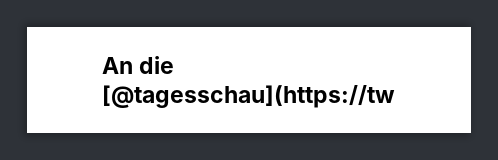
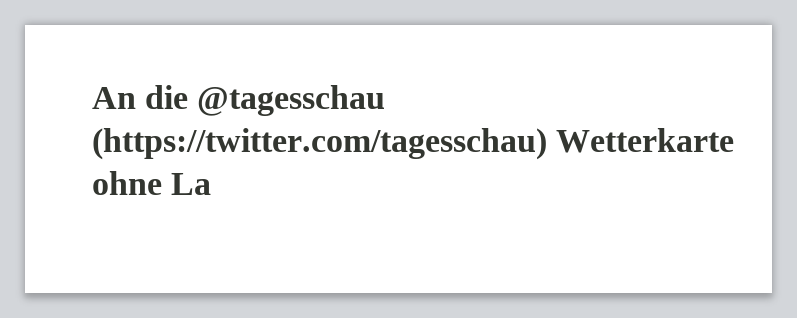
- An die [@tagesschau](https://tw
+ An die @tagesschau (https://twitter.com/tagesschau) Wetterkarte ohne La

